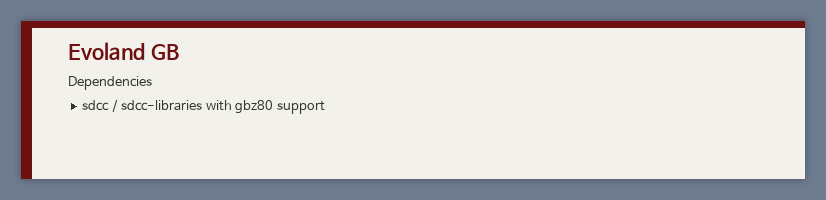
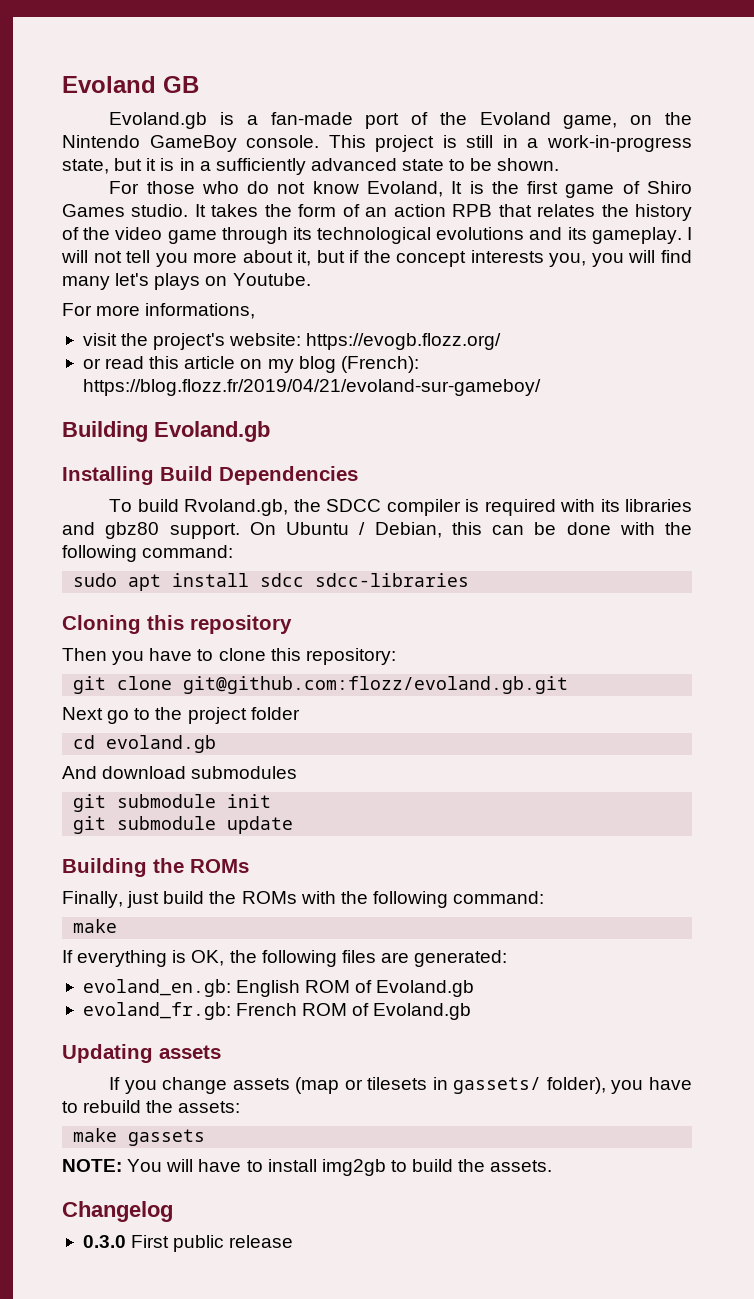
- Dependencies
- sdcc / sdcc-libraries with gbz80 support
+ Evoland.gb is a fan-made port of the Evoland game, on the Nintendo GameBoy console. This project is still in a work-in-progress state, but it is in a sufficiently advanced state to be shown.
+ For those who do not know Evoland, It is the first game of Shiro Games studio. It takes the form of an action RPB that relates the history of the video game through its technological evolutions and its gameplay. I will not tell you more about it, but if the concept interests you, you will find many let's plays on Youtube.
+ For more informations,
+ visit the project's website: https://evogb.flozz.org/
+ or read this article on my blog (French): https://blog.flozz.fr/2019/04/21/evoland-sur-gameboy/
+ Building Evoland.gb
+ Installing Build Dependencies
+ To build Rvoland.gb, the SDCC compiler is required with its libraries and gbz80 support. On Ubuntu / Debian, this can be done with the following command:
+ sudo apt install sdcc sdcc-libraries
+ Cloning this repository
+ Then you have to clone this repository:
+ git clone git@github.com:flozz/evoland.gb.git
+ Next go to the project folder
+ cd evoland.gb
+ And download submodules
+ git submodule init
+ git submodule update
+ Building the ROMs
+ Finally, just build the ROMs with the following command:
+ make
+ If everything is OK, the following files are generated:
+ evoland_en.gb: English ROM of Evoland.gb
+ evoland_fr.gb: French ROM of Evoland.gb
+ Updating assets
+ If you change assets (map or tilesets in gassets/ folder), you have to rebuild the assets:
+ make gassets
+ NOTE: You will have to install img2gb to build the assets.
+ Changelog
+ 0.3.0 First public release

